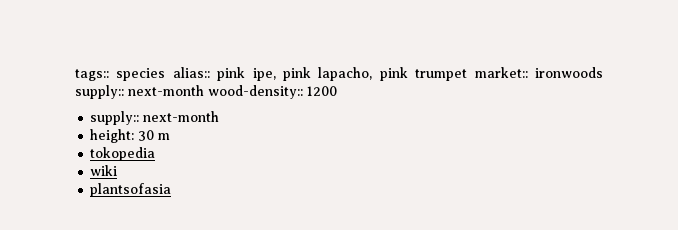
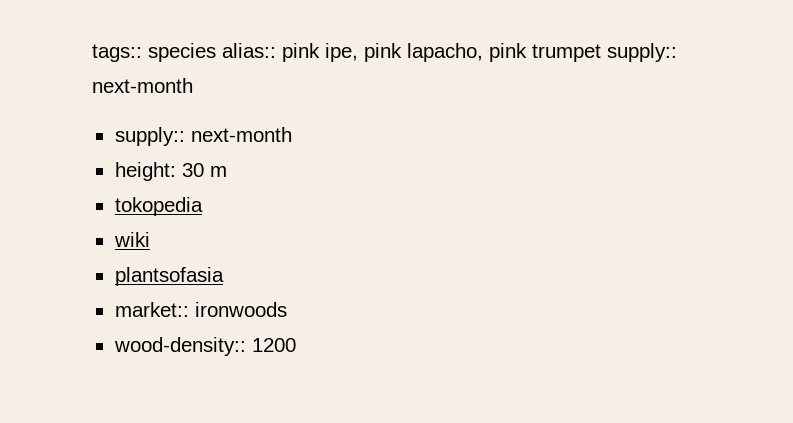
- tags:: species alias:: pink ipe, pink lapacho, pink trumpet market:: ironwoods supply:: next-month wood-density:: 1200
+ tags:: species alias:: pink ipe, pink lapacho, pink trumpet supply:: next-month
+ market:: ironwoods
+ wood-density:: 1200

